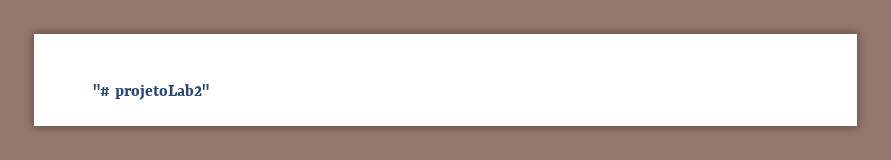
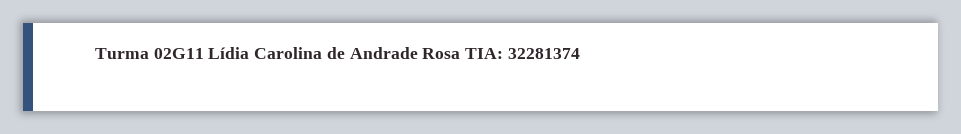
- "# projetoLab2"
+ Turma 02G11 Lídia Carolina de Andrade Rosa TIA: 32281374

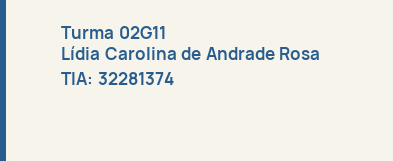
- Turma 02G11 Lídia Carolina de Andrade Rosa TIA: 32281374
+ Turma 02G11
+ Lídia Carolina de Andrade Rosa
+ TIA: 32281374

